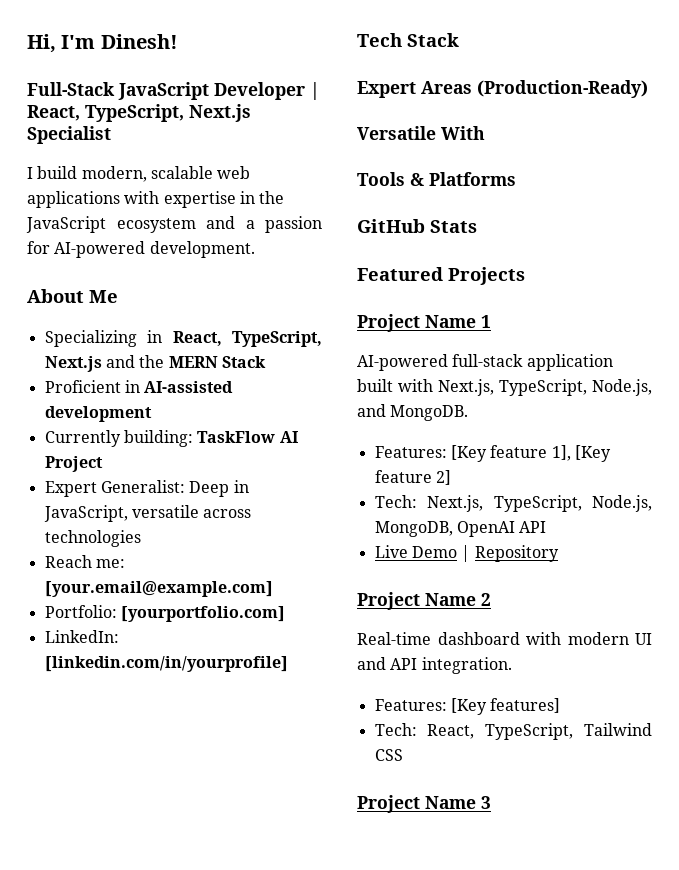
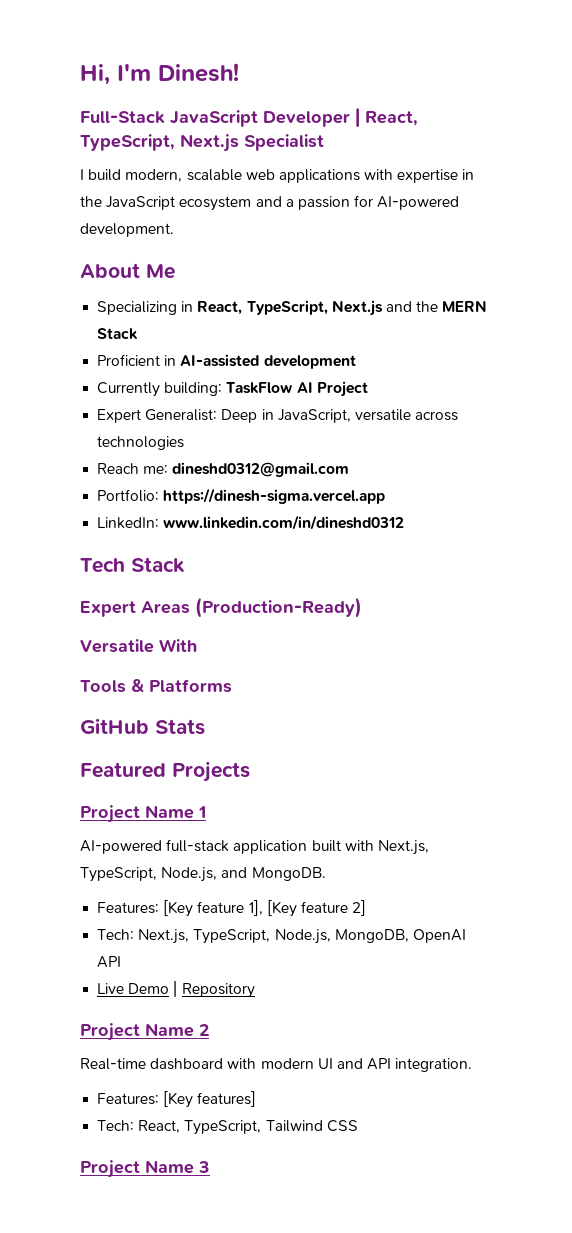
- Reach me: [your.email@example.com]
+ Reach me: dineshd0312@gmail.com
- Portfolio: [yourportfolio.com]
+ Portfolio: https://dinesh-sigma.vercel.app
- LinkedIn: [linkedin.com/in/yourprofile]
+ LinkedIn: www.linkedin.com/in/dineshd0312

